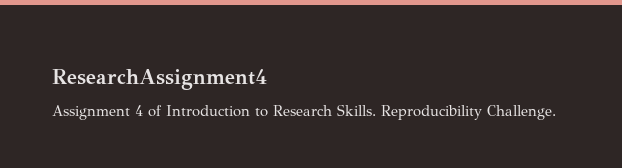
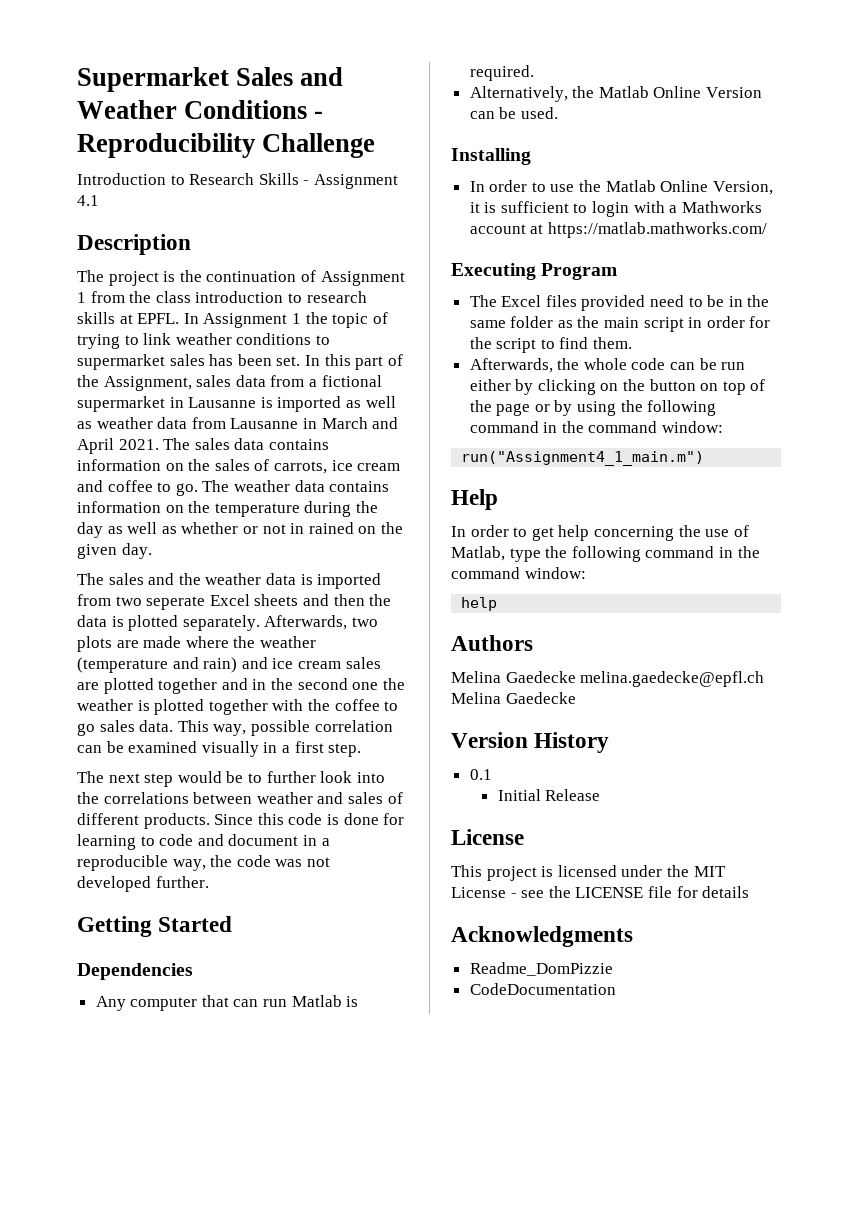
- ResearchAssignment4
- Assignment 4 of Introduction to Research Skills. Reproducibility Challenge.
+ Supermarket Sales and Weather Conditions - Reproducibility Challenge
+ Introduction to Research Skills - Assignment 4.1
+ Description
+ The project is the continuation of Assignment 1 from the class introduction to research skills at EPFL. In Assignment 1 the topic of trying to link weather conditions to supermarket sales has been set. In this part of the Assignment, sales data from a fictional supermarket in Lausanne is imported as well as weather data from Lausanne in March and April 2021. The sales data contains information on the sales of carrots, ice cream and coffee to go. The weather data contains information on the temperature during the day as well as whether or not in rained on the given day.
+ The sales and the weather data is imported from two seperate Excel sheets and then the data is plotted separately. Afterwards, two plots are made where the weather (temperature and rain) and ice cream sales are plotted together and in the second one the weather is plotted together with the coffee to go sales data. This way, possible correlation can be examined visually in a first step.
+ The next step would be to further look into the correlations between weather and sales of different products. Since this code is done for learning to code and document in a reproducible way, the code was not developed further.
+ Getting Started
+ Dependencies
+ Any computer that can run Matlab is required.
+ Alternatively, the Matlab Online Version can be used.
+ Installing
+ In order to use the Matlab Online Version, it is sufficient to login with a Mathworks account at https://matlab.mathworks.com/
+ Executing Program
+ The Excel files provided need to be in the same folder as the main script in order for the script to find them.
+ Afterwards, the whole code can be run either by clicking on the button on top of the page or by using the following command in the command window:
+ run("Assignment4_1_main.m")
+ Help
+ In order to get help concerning the use of Matlab, type the following command in the command window:
+ help
+ Authors
+ Melina Gaedecke melina.gaedecke@epfl.ch Melina Gaedecke
+ Version History
+ 0.1
+ Initial Release
+ License
+ This project is licensed under the MIT License - see the LICENSE file for details
+ Acknowledgments
+ Readme_DomPizzie
+ CodeDocumentation

